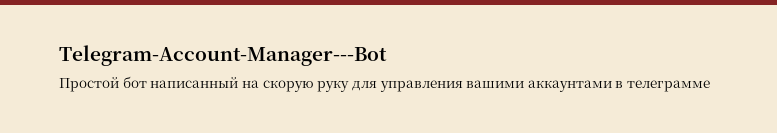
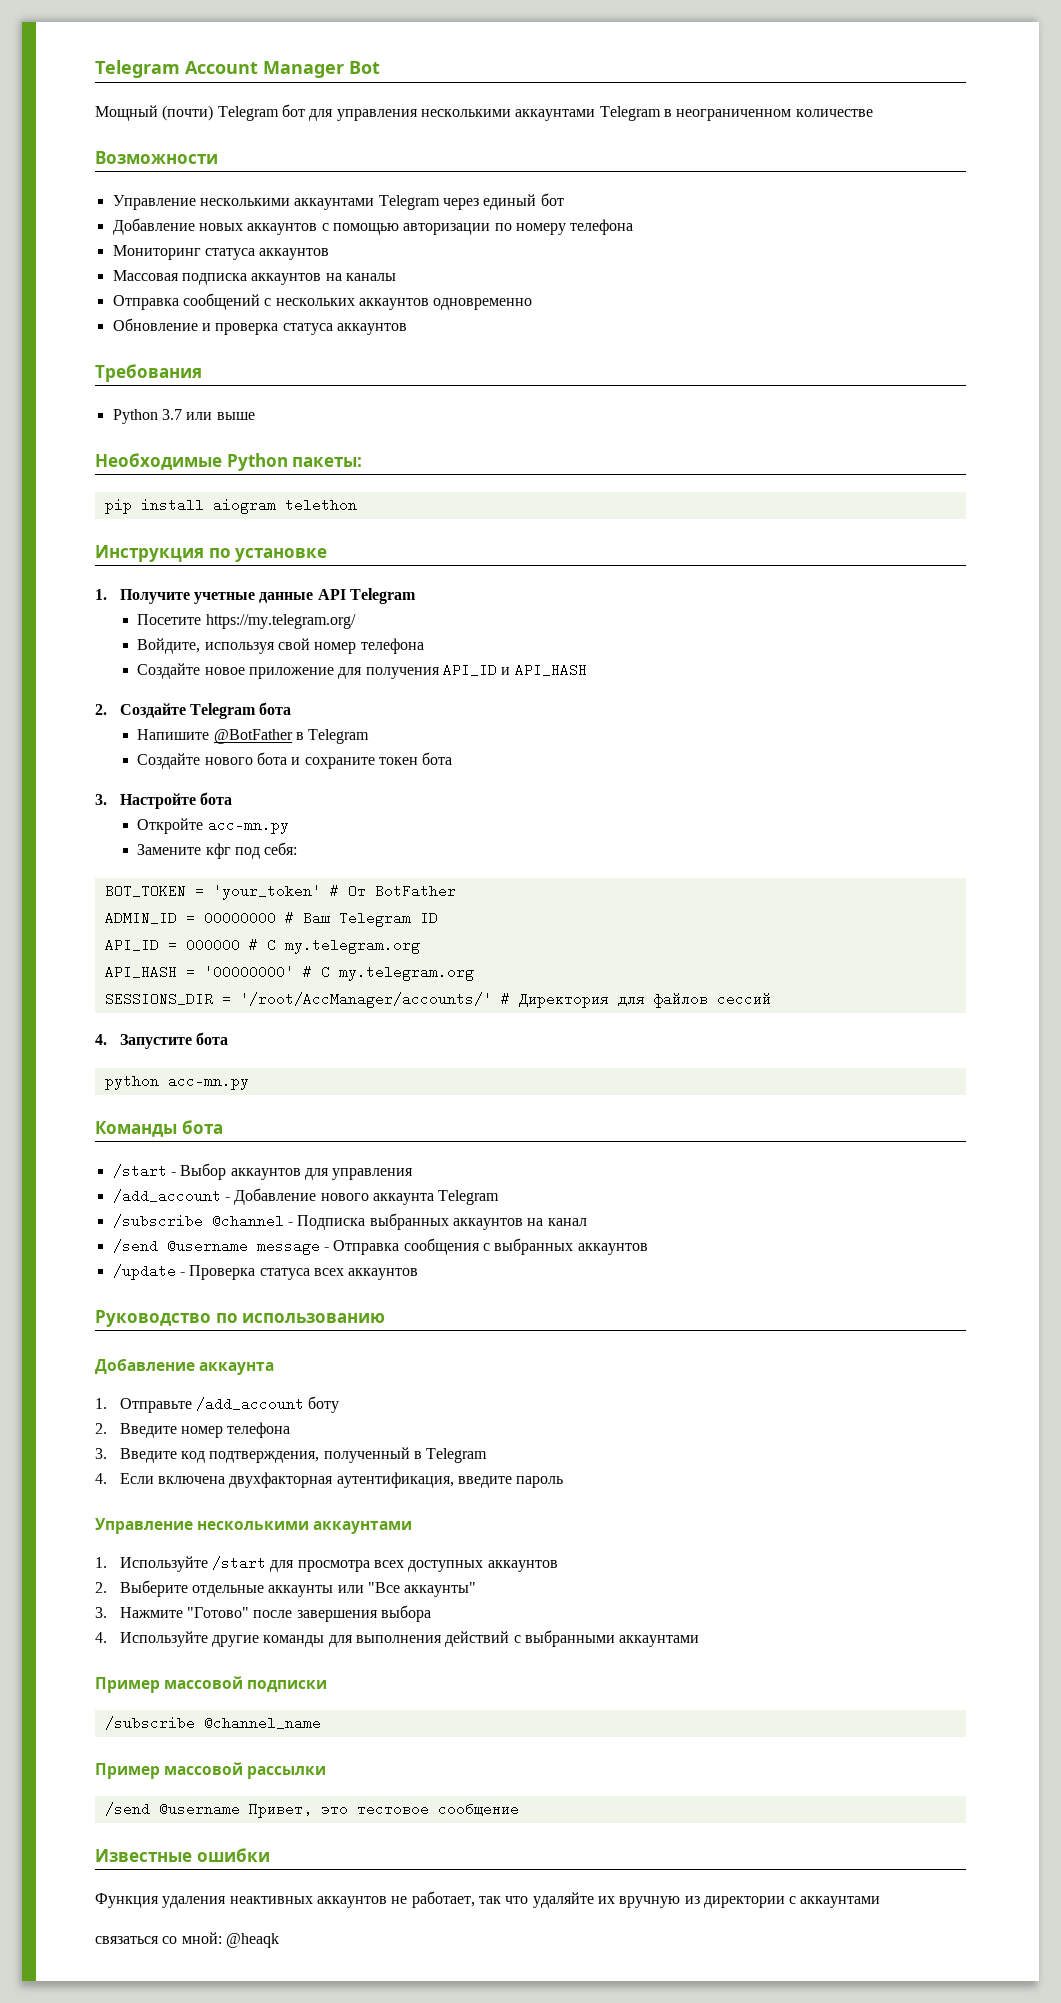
- Telegram-Account-Manager---Bot
- Простой бот написанный на скорую руку для управления вашими аккаунтами в телеграмме
+ Telegram Account Manager Bot
+ Мощный (почти) Telegram бот для управления несколькими аккаунтами Telegram в неограниченном количестве
+ Возможности
+ Управление несколькими аккаунтами Telegram через единый бот
+ Добавление новых аккаунтов с помощью авторизации по номеру телефона
+ Мониторинг статуса аккаунтов
+ Массовая подписка аккаунтов на каналы
+ Отправка сообщений с нескольких аккаунтов одновременно
+ Обновление и проверка статуса аккаунтов
+ Требования
+ Python 3.7 или выше
+ Необходимые Python пакеты:
+ pip install aiogram telethon
+ Инструкция по установке
+ 1. Получите учетные данные API Telegram
+ Посетите https://my.telegram.org/
+ Войдите, используя свой номер телефона
+ Создайте новое приложение для получения API_ID и API_HASH
+ 2. Создайте Telegram бота
+ Напишите @BotFather в Telegram
+ Создайте нового бота и сохраните токен бота
+ 3. Настройте бота
+ Откройте acc-mn.py
+ Замените кфг под себя:
+ BOT_TOKEN = 'your_token' # От BotFather
+ ADMIN_ID = 00000000 # Ваш Telegram ID
+ API_ID = 000000 # С my.telegram.org
+ API_HASH = '00000000' # С my.telegram.org
+ SESSIONS_DIR = '/root/AccManager/accounts/' # Директория для файлов сессий
+ 4. Запустите бота
+ python acc-mn.py
+ Команды бота
+ /start - Выбор аккаунтов для управления
+ /add_account - Добавление нового аккаунта Telegram
+ /subscribe @channel - Подписка выбранных аккаунтов на канал
+ /send @username message - Отправка сообщения с выбранных аккаунтов
+ /update - Проверка статуса всех аккаунтов
+ Руководство по использованию
+ Добавление аккаунта
+ 1. Отправьте /add_account боту
+ 2. Введите номер телефона
+ 3. Введите код подтверждения, полученный в Telegram
+ 4. Если включена двухфакторная аутентификация, введите пароль
+ Управление несколькими аккаунтами
+ 1. Используйте /start для просмотра всех доступных аккаунтов
+ 2. Выберите отдельные аккаунты или "Все аккаунты"
+ 3. Нажмите "Готово" после завершения выбора
+ 4. Используйте другие команды для выполнения действий с выбранными аккаунтами
+ Пример массовой подписки
+ /subscribe @channel_name
+ Пример массовой рассылки
+ /send @username Привет, это тестовое сообщение
+ Известные ошибки
+ Функция удаления неактивных аккаунтов не работает, так что удаляйте их вручную из директории с аккаунтами
+ связаться со мной: @heaqk

